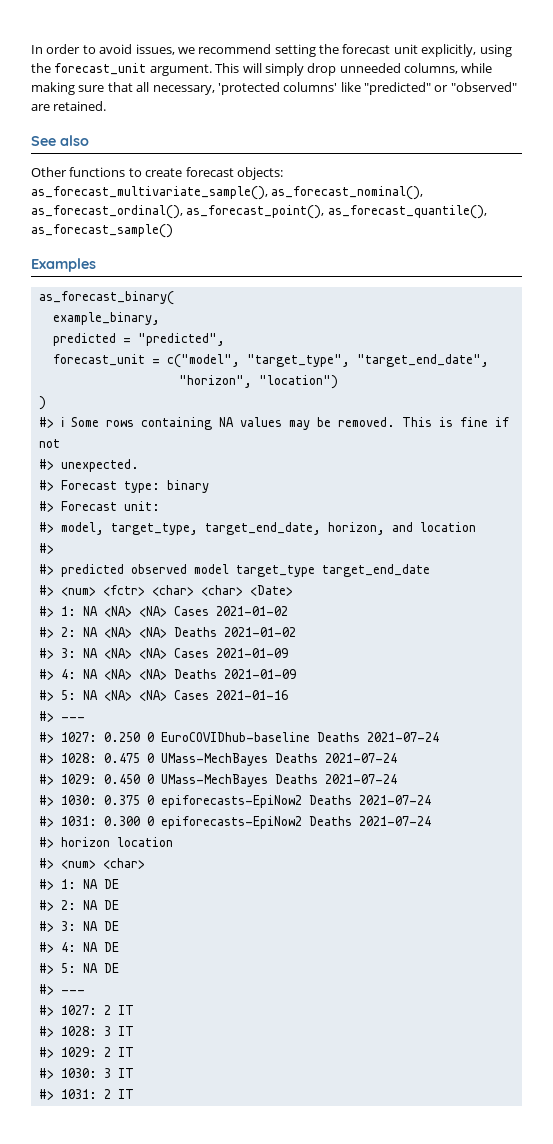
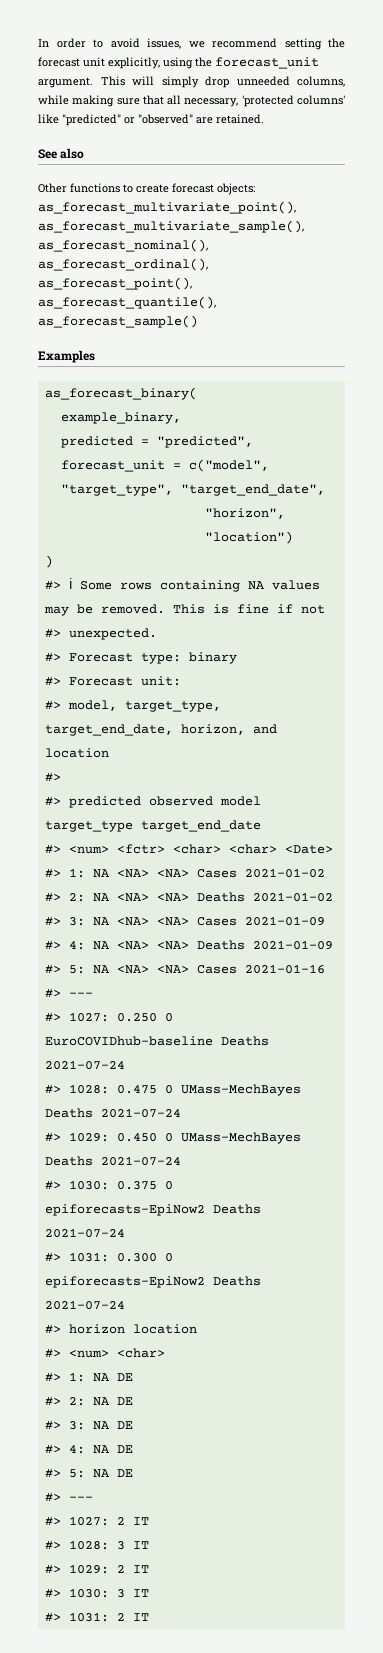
- Other functions to create forecast objects: as_forecast_multivariate_sample(), as_forecast_nominal(), as_forecast_ordinal(), as_forecast_point(), as_forecast_quantile(), as_forecast_sample()
+ Other functions to create forecast objects: as_forecast_multivariate_point(), as_forecast_multivariate_sample(), as_forecast_nominal(), as_forecast_ordinal(), as_forecast_point(), as_forecast_quantile(), as_forecast_sample()

